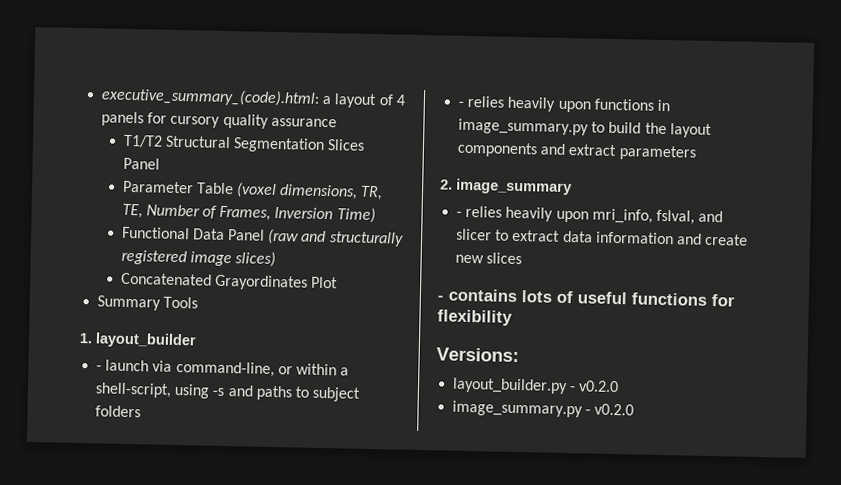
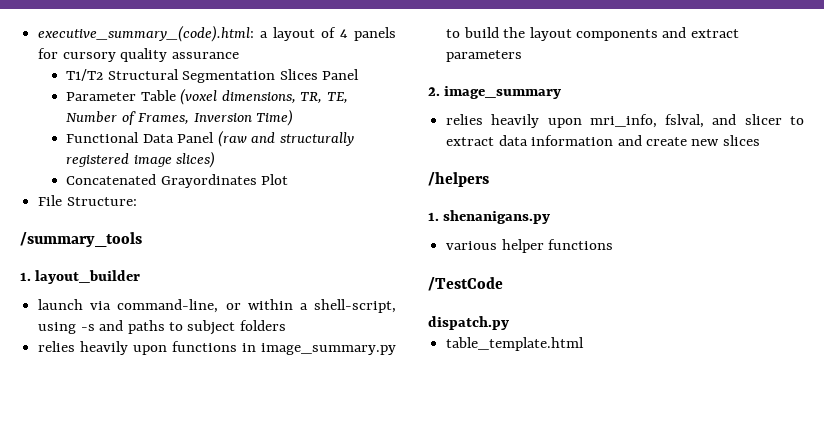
- Summary Tools
+ File Structure:
+ /summary_tools
- - launch via command-line, or within a shell-script, using -s and paths to subject folders
+ launch via command-line, or within a shell-script, using -s and paths to subject folders
- - relies heavily upon functions in image_summary.py to build the layout components and extract parameters
+ relies heavily upon functions in image_summary.py to build the layout components and extract parameters
- - relies heavily upon mri_info, fslval, and slicer to extract data information and create new slices
+ relies heavily upon mri_info, fslval, and slicer to extract data information and create new slices
- - contains lots of useful functions for flexibility
- Versions:
- layout_builder.py - v0.2.0
- image_summary.py - v0.2.0
+ /helpers
+ 1. shenanigans.py
+ various helper functions
+ /TestCode
+ dispatch.py
+ table_template.html

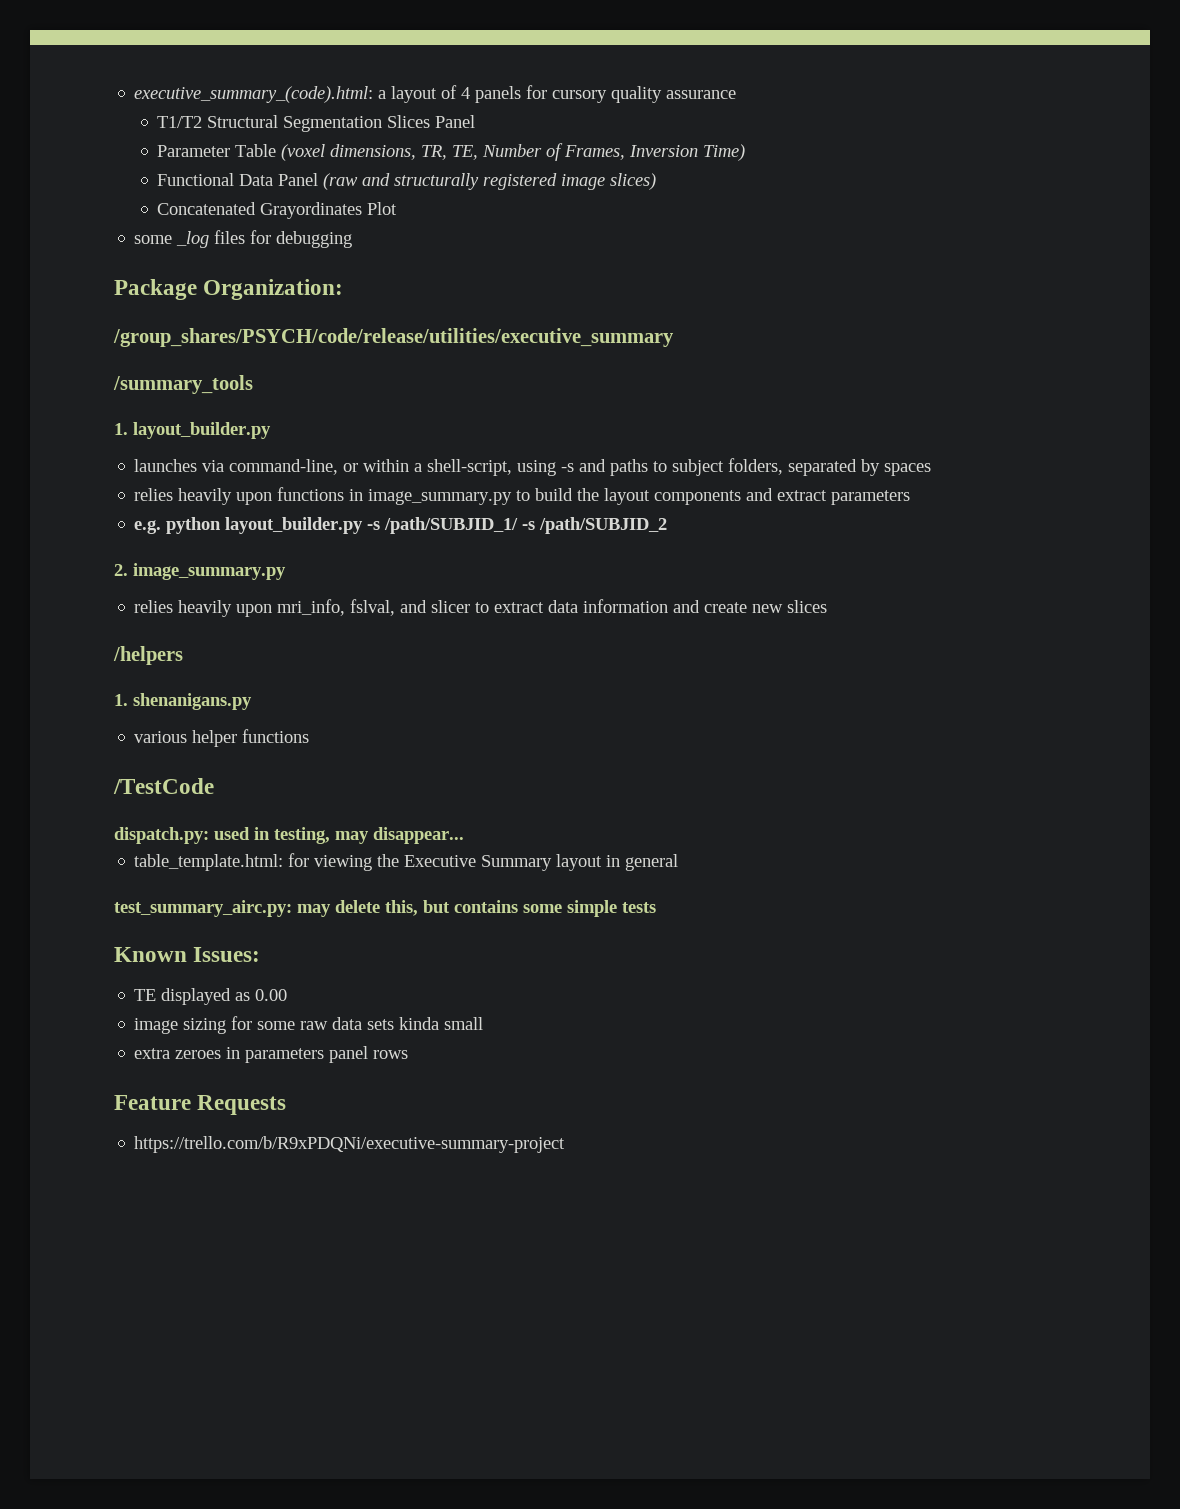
- File Structure:
+ some _log files for debugging
+ Package Organization:
+ /group_shares/PSYCH/code/release/utilities/executive_summary
- 1. layout_builder
- launch via command-line, or within a shell-script, using -s and paths to subject folders
+ 1. layout_builder.py
+ launches via command-line, or within a shell-script, using -s and paths to subject folders, separated by spaces
+ e.g. python layout_builder.py -s /path/SUBJID_1/ -s /path/SUBJID_2
- 2. image_summary
+ 2. image_summary.py
- dispatch.py
- table_template.html
+ dispatch.py: used in testing, may disappear...
+ table_template.html: for viewing the Executive Summary layout in general
+ test_summary_airc.py: may delete this, but contains some simple tests
+ Known Issues:
+ TE displayed as 0.00
+ image sizing for some raw data sets kinda small
+ extra zeroes in parameters panel rows
+ Feature Requests
+ https://trello.com/b/R9xPDQNi/executive-summary-project

